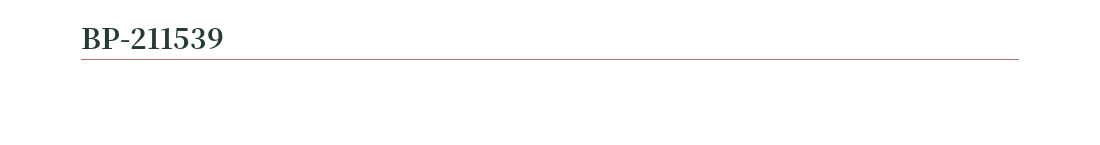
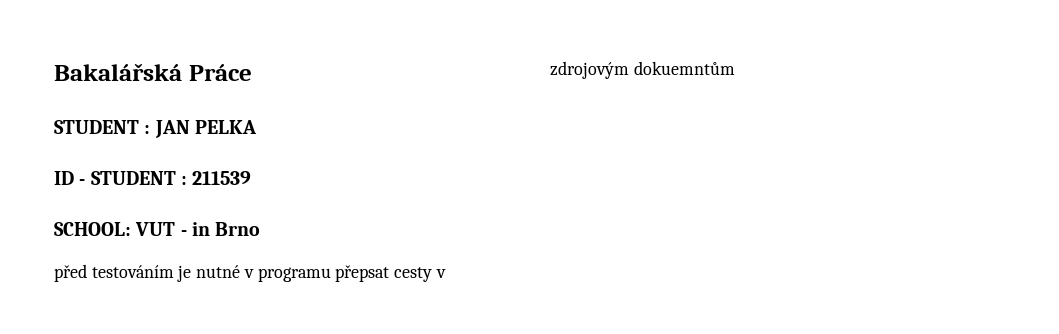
- BP-211539
+ Bakalářská Práce
+ STUDENT : JAN PELKA
+ ID - STUDENT : 211539
+ SCHOOL: VUT - in Brno
+ před testováním je nutné v programu přepsat cesty v zdrojovým dokuemntům

